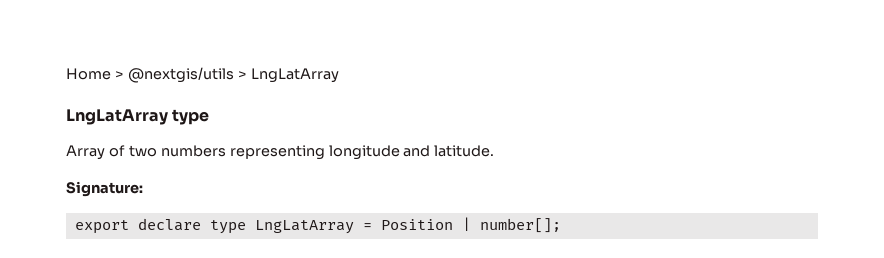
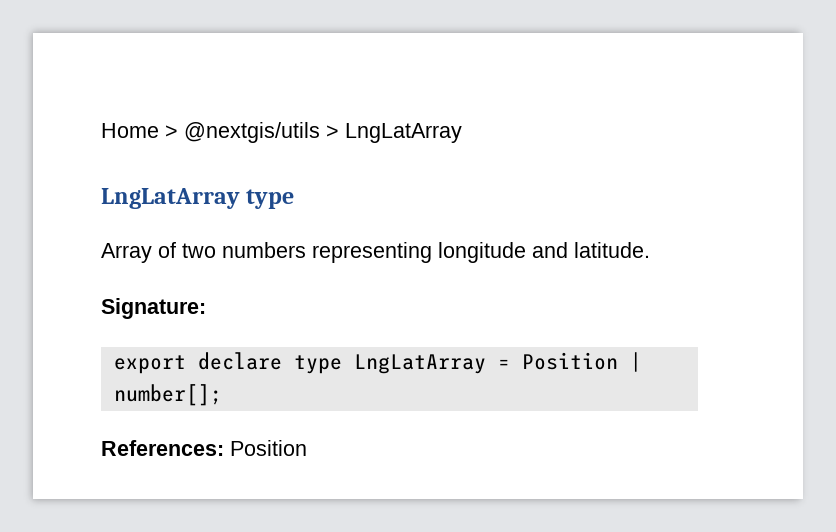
+ References: Position

